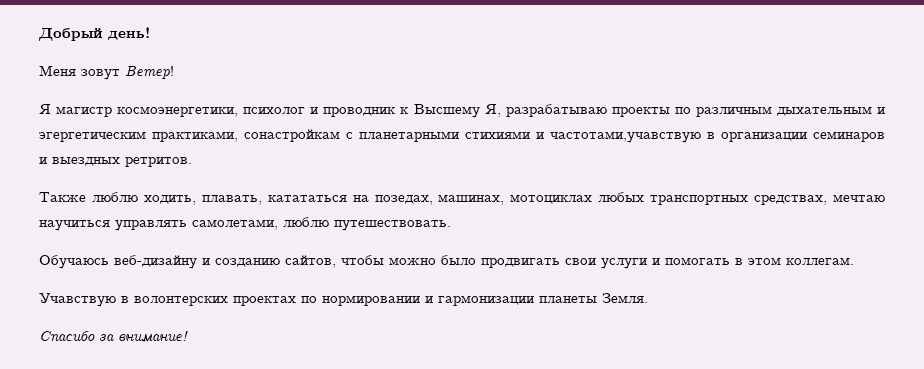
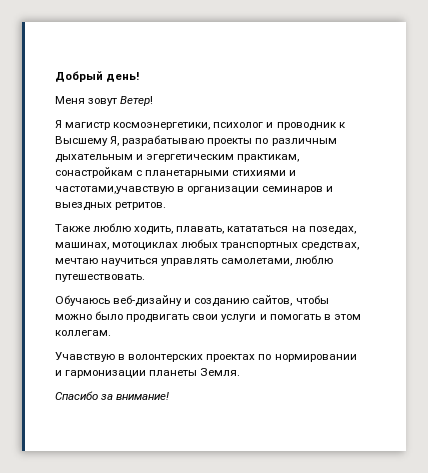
- Я магистр космоэнергетики, психолог и проводник к Высшему Я, разрабатываю проекты по различным дыхательным и эгергетическим практиками, сонастройкам с планетарными стихиями и частотами,учавствую в организации семинаров и выездных ретритов.
+ Я магистр космоэнергетики, психолог и проводник к Высшему Я, разрабатываю проекты по различным дыхательным и эгергетическим практикам, сонастройкам с планетарными стихиями и частотами,учавствую в организации семинаров и выездных ретритов.

